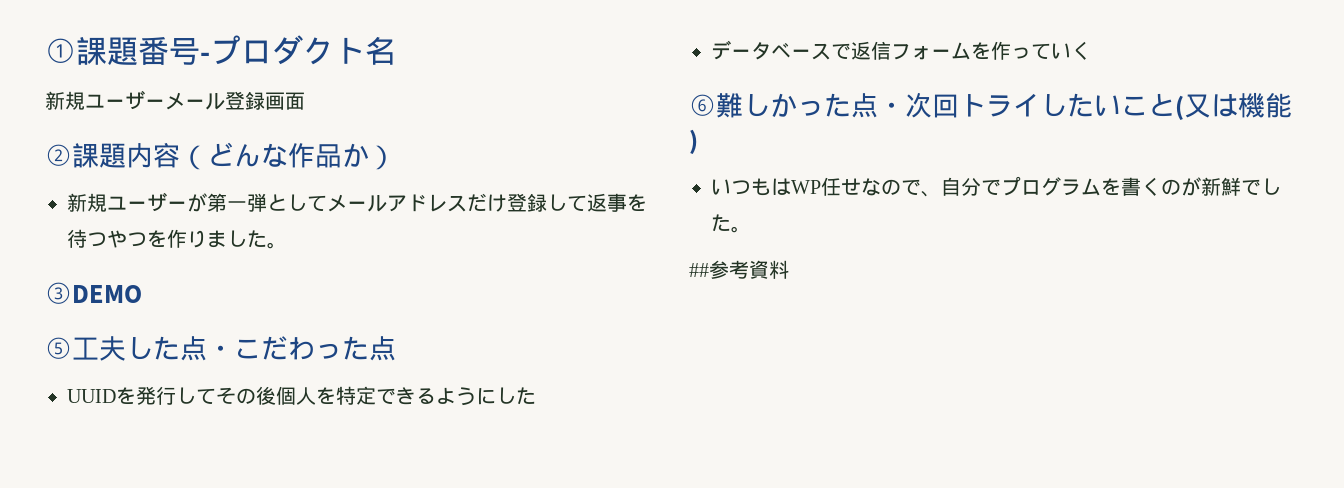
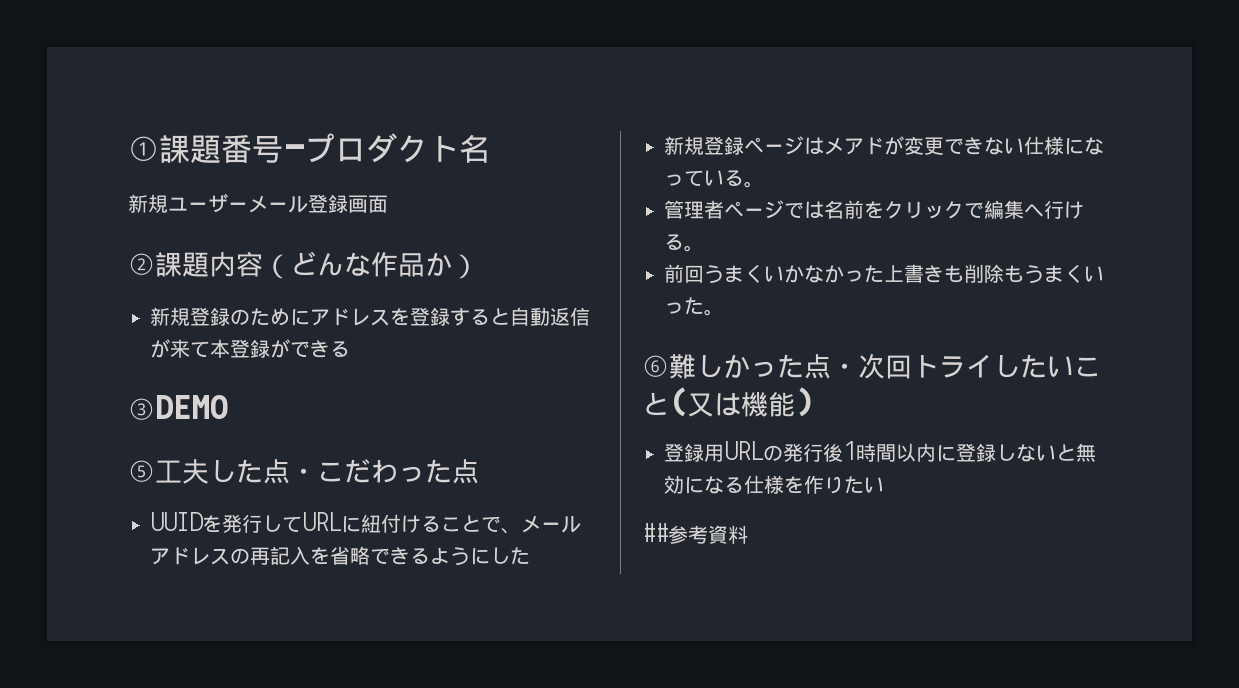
- 新規ユーザーが第一弾としてメールアドレスだけ登録して返事を待つやつを作りました。
+ 新規登録のためにアドレスを登録すると自動返信が来て本登録ができる
- UUIDを発行してその後個人を特定できるようにした
- データベースで返信フォームを作っていく
+ UUIDを発行してURLに紐付けることで、メールアドレスの再記入を省略できるようにした
+ 新規登録ページはメアドが変更できない仕様になっている。
+ 管理者ページでは名前をクリックで編集へ行ける。
+ 前回うまくいかなかった上書きも削除もうまくいった。
- いつもはWP任せなので、自分でプログラムを書くのが新鮮でした。
+ 登録用URLの発行後1時間以内に登録しないと無効になる仕様を作りたい

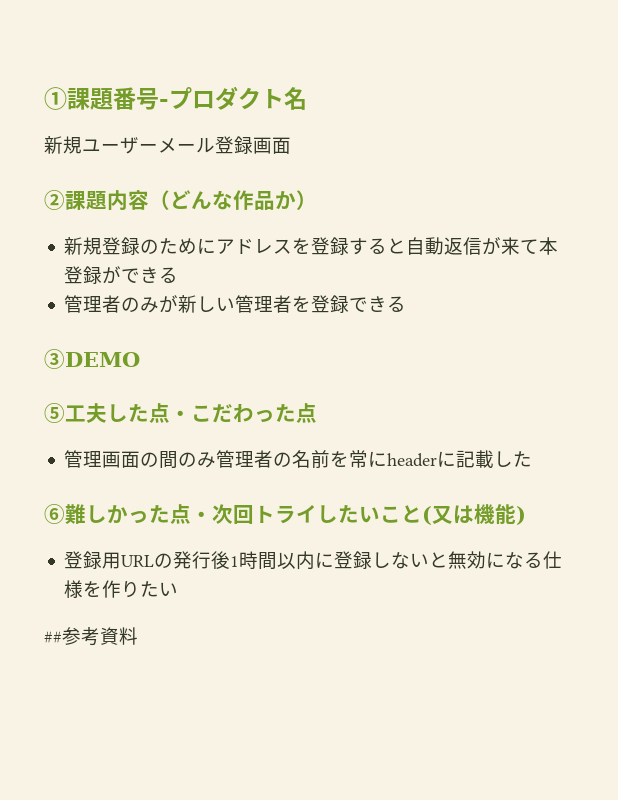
+ 管理者のみが新しい管理者を登録できる
- UUIDを発行してURLに紐付けることで、メールアドレスの再記入を省略できるようにした
- 新規登録ページはメアドが変更できない仕様になっている。
- 管理者ページでは名前をクリックで編集へ行ける。
- 前回うまくいかなかった上書きも削除もうまくいった。
+ 管理画面の間のみ管理者の名前を常にheaderに記載した

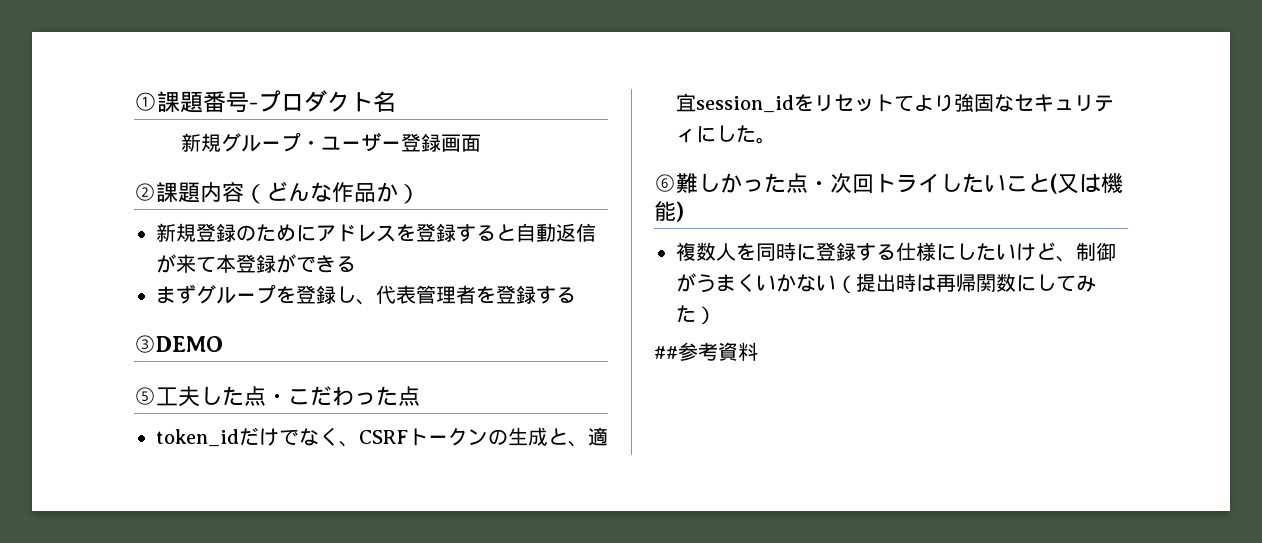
- 新規ユーザーメール登録画面
+ 新規グループ・ユーザー登録画面
- 管理者のみが新しい管理者を登録できる
+ まずグループを登録し、代表管理者を登録する
- 管理画面の間のみ管理者の名前を常にheaderに記載した
+ token_idだけでなく、CSRFトークンの生成と、適宜session_idをリセットてより強固なセキュリティにした。
- 登録用URLの発行後1時間以内に登録しないと無効になる仕様を作りたい
+ 複数人を同時に登録する仕様にしたいけど、制御がうまくいかない（提出時は再帰関数にしてみた）

